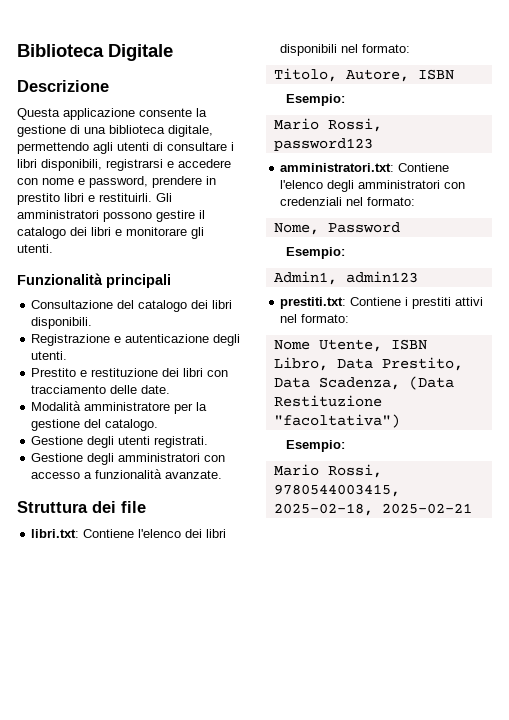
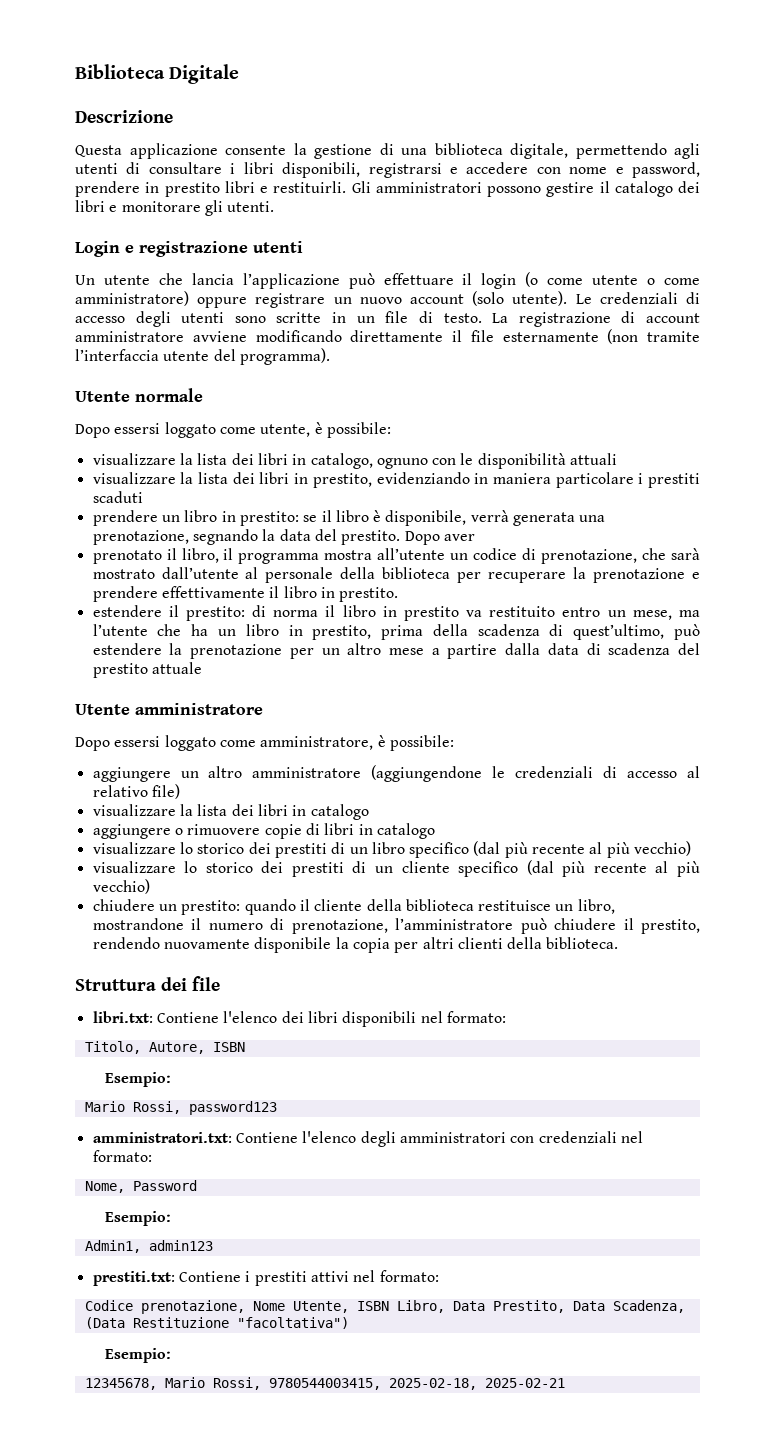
- Funzionalità principali
- Consultazione del catalogo dei libri disponibili.
- Registrazione e autenticazione degli utenti.
- Prestito e restituzione dei libri con tracciamento delle date.
- Modalità amministratore per la gestione del catalogo.
- Gestione degli utenti registrati.
- Gestione degli amministratori con accesso a funzionalità avanzate.
+ Login e registrazione utenti
+ Un utente che lancia l’applicazione può effettuare il login (o come utente o come amministratore) oppure registrare un nuovo account (solo utente). Le credenziali di accesso degli utenti sono scritte in un file di testo. La registrazione di account amministratore avviene modificando direttamente il file esternamente (non tramite l’interfaccia utente del programma).
+ Utente normale
+ Dopo essersi loggato come utente, è possibile:
+ visualizzare la lista dei libri in catalogo, ognuno con le disponibilità attuali
+ visualizzare la lista dei libri in prestito, evidenziando in maniera particolare i prestiti scaduti
+ prendere un libro in prestito: se il libro è disponibile, verrà generata una prenotazione, segnando la data del prestito. Dopo aver
+ prenotato il libro, il programma mostra all’utente un codice di prenotazione, che sarà mostrato dall’utente al personale della biblioteca per recuperare la prenotazione e prendere effettivamente il libro in prestito.
+ estendere il prestito: di norma il libro in prestito va restituito entro un mese, ma l’utente che ha un libro in prestito, prima della scadenza di quest’ultimo, può estendere la prenotazione per un altro mese a partire dalla data di scadenza del prestito attuale
+ Utente amministratore
+ Dopo essersi loggato come amministratore, è possibile:
+ aggiungere un altro amministratore (aggiungendone le credenziali di accesso al relativo file)
+ visualizzare la lista dei libri in catalogo
+ aggiungere o rimuovere copie di libri in catalogo
+ visualizzare lo storico dei prestiti di un libro specifico (dal più recente al più vecchio)
+ visualizzare lo storico dei prestiti di un cliente specifico (dal più recente al più vecchio)
+ chiudere un prestito: quando il cliente della biblioteca restituisce un libro, mostrandone il numero di prenotazione, l’amministratore può chiudere il prestito, rendendo nuovamente disponibile la copia per altri clienti della biblioteca.
- Nome Utente, ISBN Libro, Data Prestito, Data Scadenza, (Data Restituzione "facoltativa")
+ Codice prenotazione, Nome Utente, ISBN Libro, Data Prestito, Data Scadenza, (Data Restituzione "facoltativa")
- Mario Rossi, 9780544003415, 2025-02-18, 2025-02-21
+ 12345678, Mario Rossi, 9780544003415, 2025-02-18, 2025-02-21

